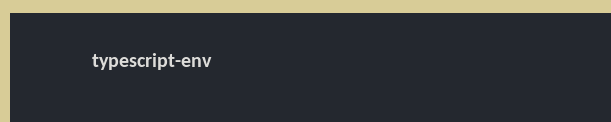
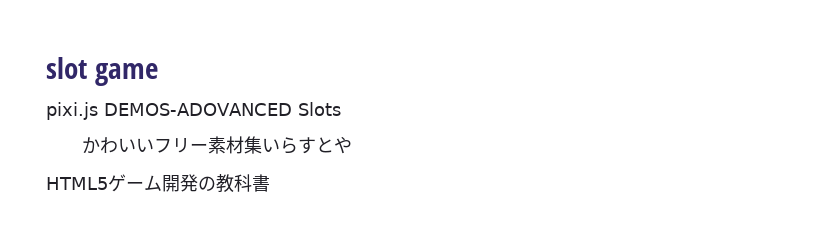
- typescript-env
+ slot game
+ pixi.js DEMOS-ADOVANCED Slots
+ かわいいフリー素材集いらすとや
+ HTML5ゲーム開発の教科書

